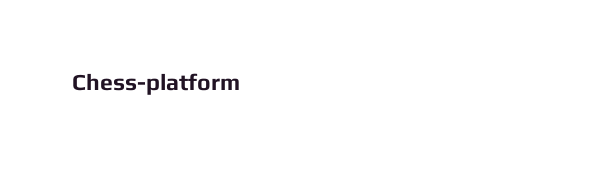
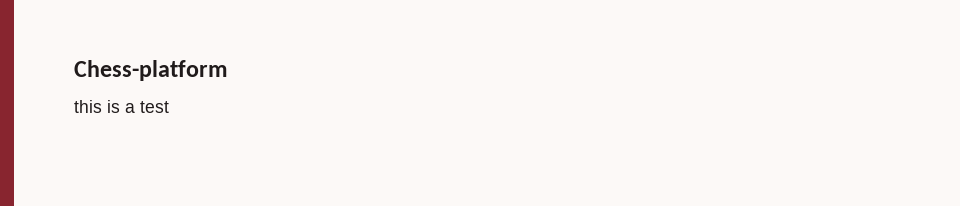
+ this is a test

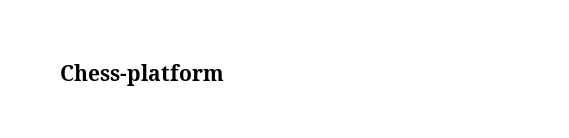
- this is a test

